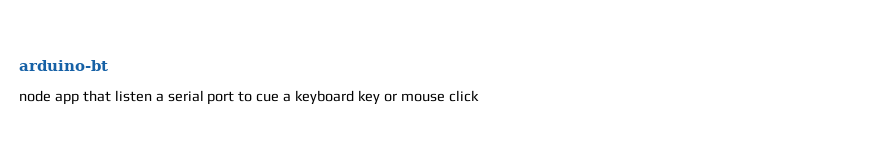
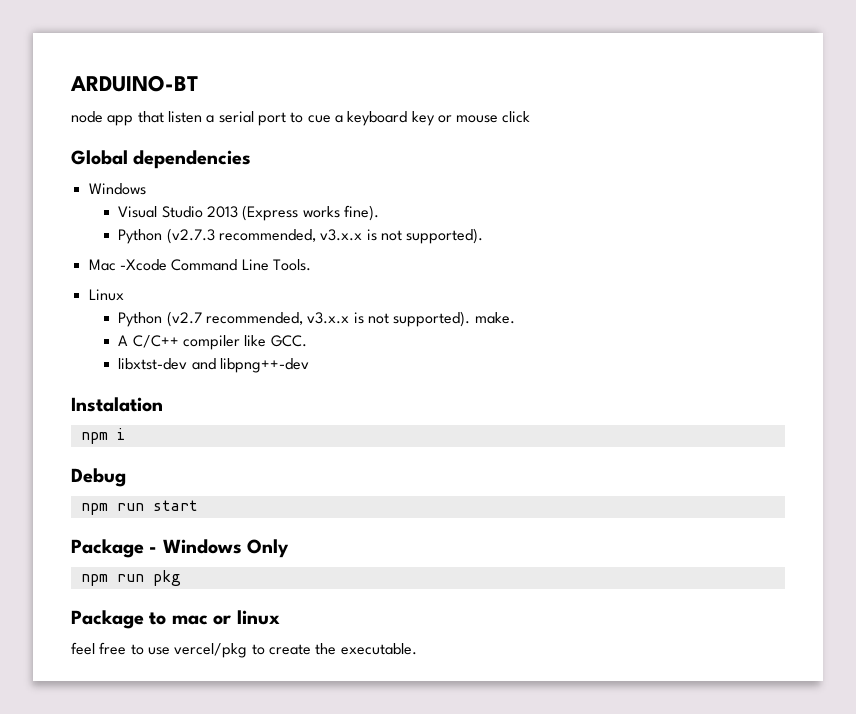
- arduino-bt
+ ARDUINO-BT
+ Global dependencies
+ Windows
+ Visual Studio 2013 (Express works fine).
+ Python (v2.7.3 recommended, v3.x.x is not supported).
+ Mac -Xcode Command Line Tools.
+ Linux
+ Python (v2.7 recommended, v3.x.x is not supported). make.
+ A C/C++ compiler like GCC.
+ libxtst-dev and libpng++-dev
+ Instalation
+ npm i
+ Debug
+ npm run start
+ Package - Windows Only
+ npm run pkg
+ Package to mac or linux
+ feel free to use vercel/pkg to create the executable.

